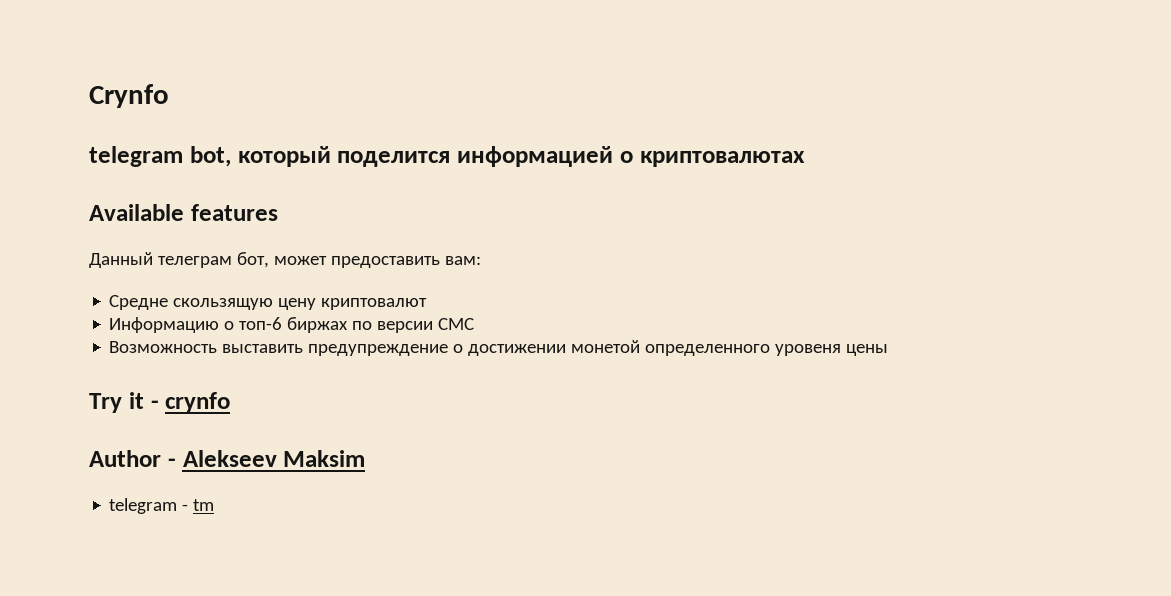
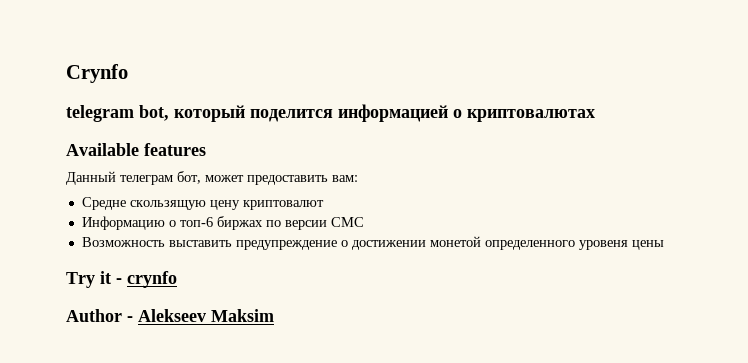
- telegram - tm

